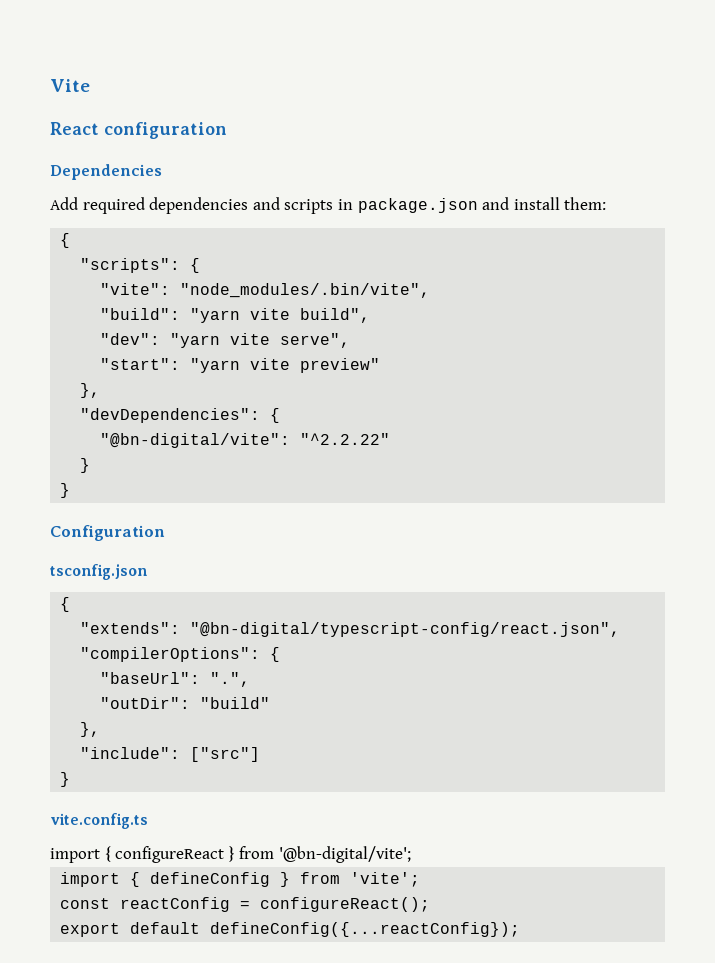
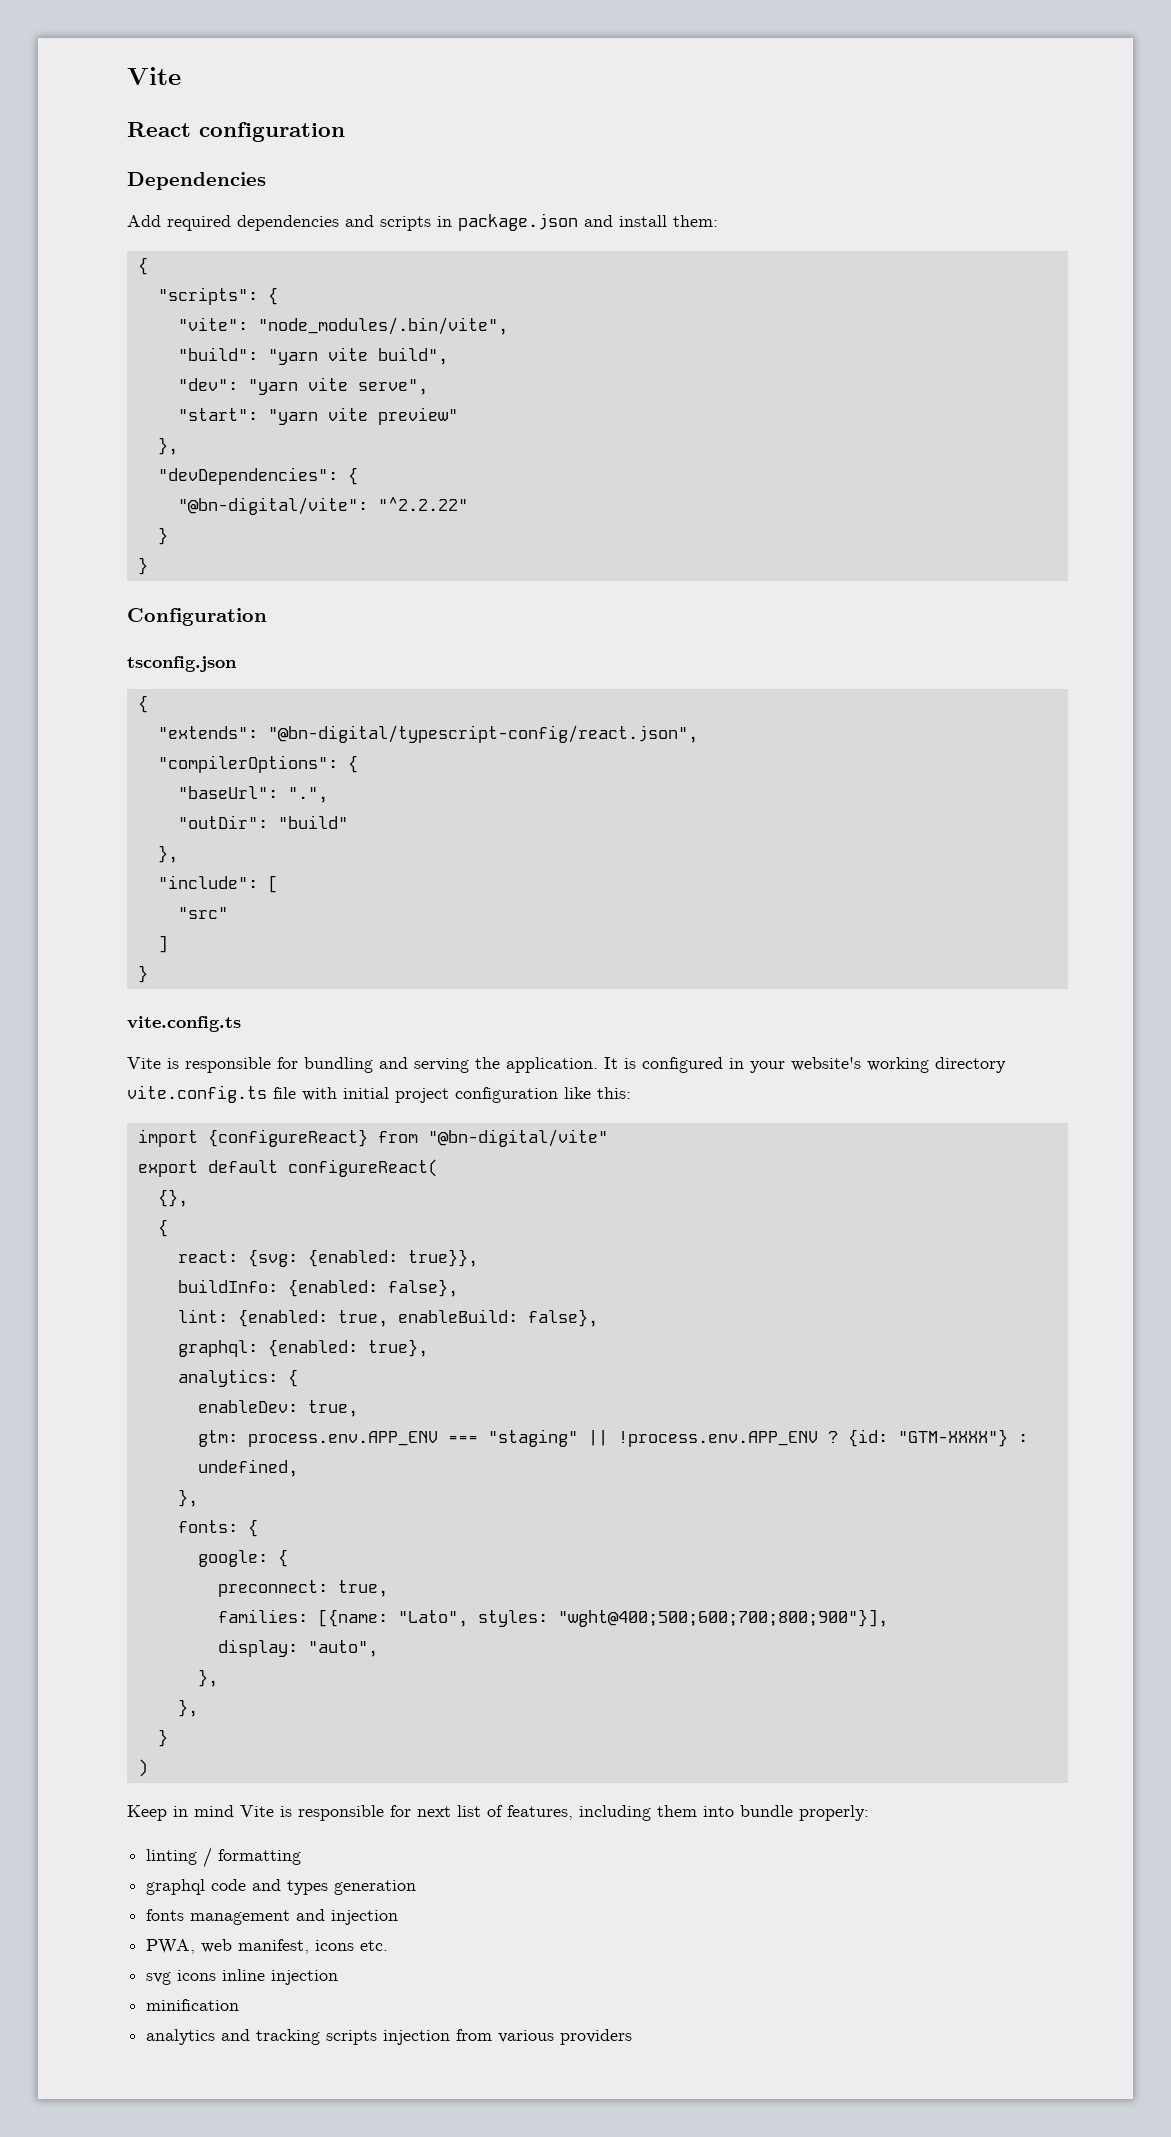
- "include": ["src"]
+ "include": [
+ "src"
+ ]
- import { configureReact } from '@bn-digital/vite';
- import { defineConfig } from 'vite';
- const reactConfig = configureReact();
- export default defineConfig({...reactConfig});
+ Vite is responsible for bundling and serving the application. It is configured in your website's working directory vite.config.ts file with initial project configuration like this:
+ import {configureReact} from "@bn-digital/vite"
+ export default configureReact(
+ {},
+ {
+ react: {svg: {enabled: true}},
+ buildInfo: {enabled: false},
+ lint: {enabled: true, enableBuild: false},
+ graphql: {enabled: true},
+ analytics: {
+ enableDev: true,
+ gtm: process.env.APP_ENV === "staging" || !process.env.APP_ENV ? {id: "GTM-XXXX"} : undefined,
+ },
+ fonts: {
+ google: {
+ preconnect: true,
+ families: [{name: "Lato", styles: "wght@400;500;600;700;800;900"}],
+ display: "auto",
+ },
+ },
+ }
+ )
+ Keep in mind Vite is responsible for next list of features, including them into bundle properly:
+ linting / formatting
+ graphql code and types generation
+ fonts management and injection
+ PWA, web manifest, icons etc.
+ svg icons inline injection
+ minification
+ analytics and tracking scripts injection from various providers

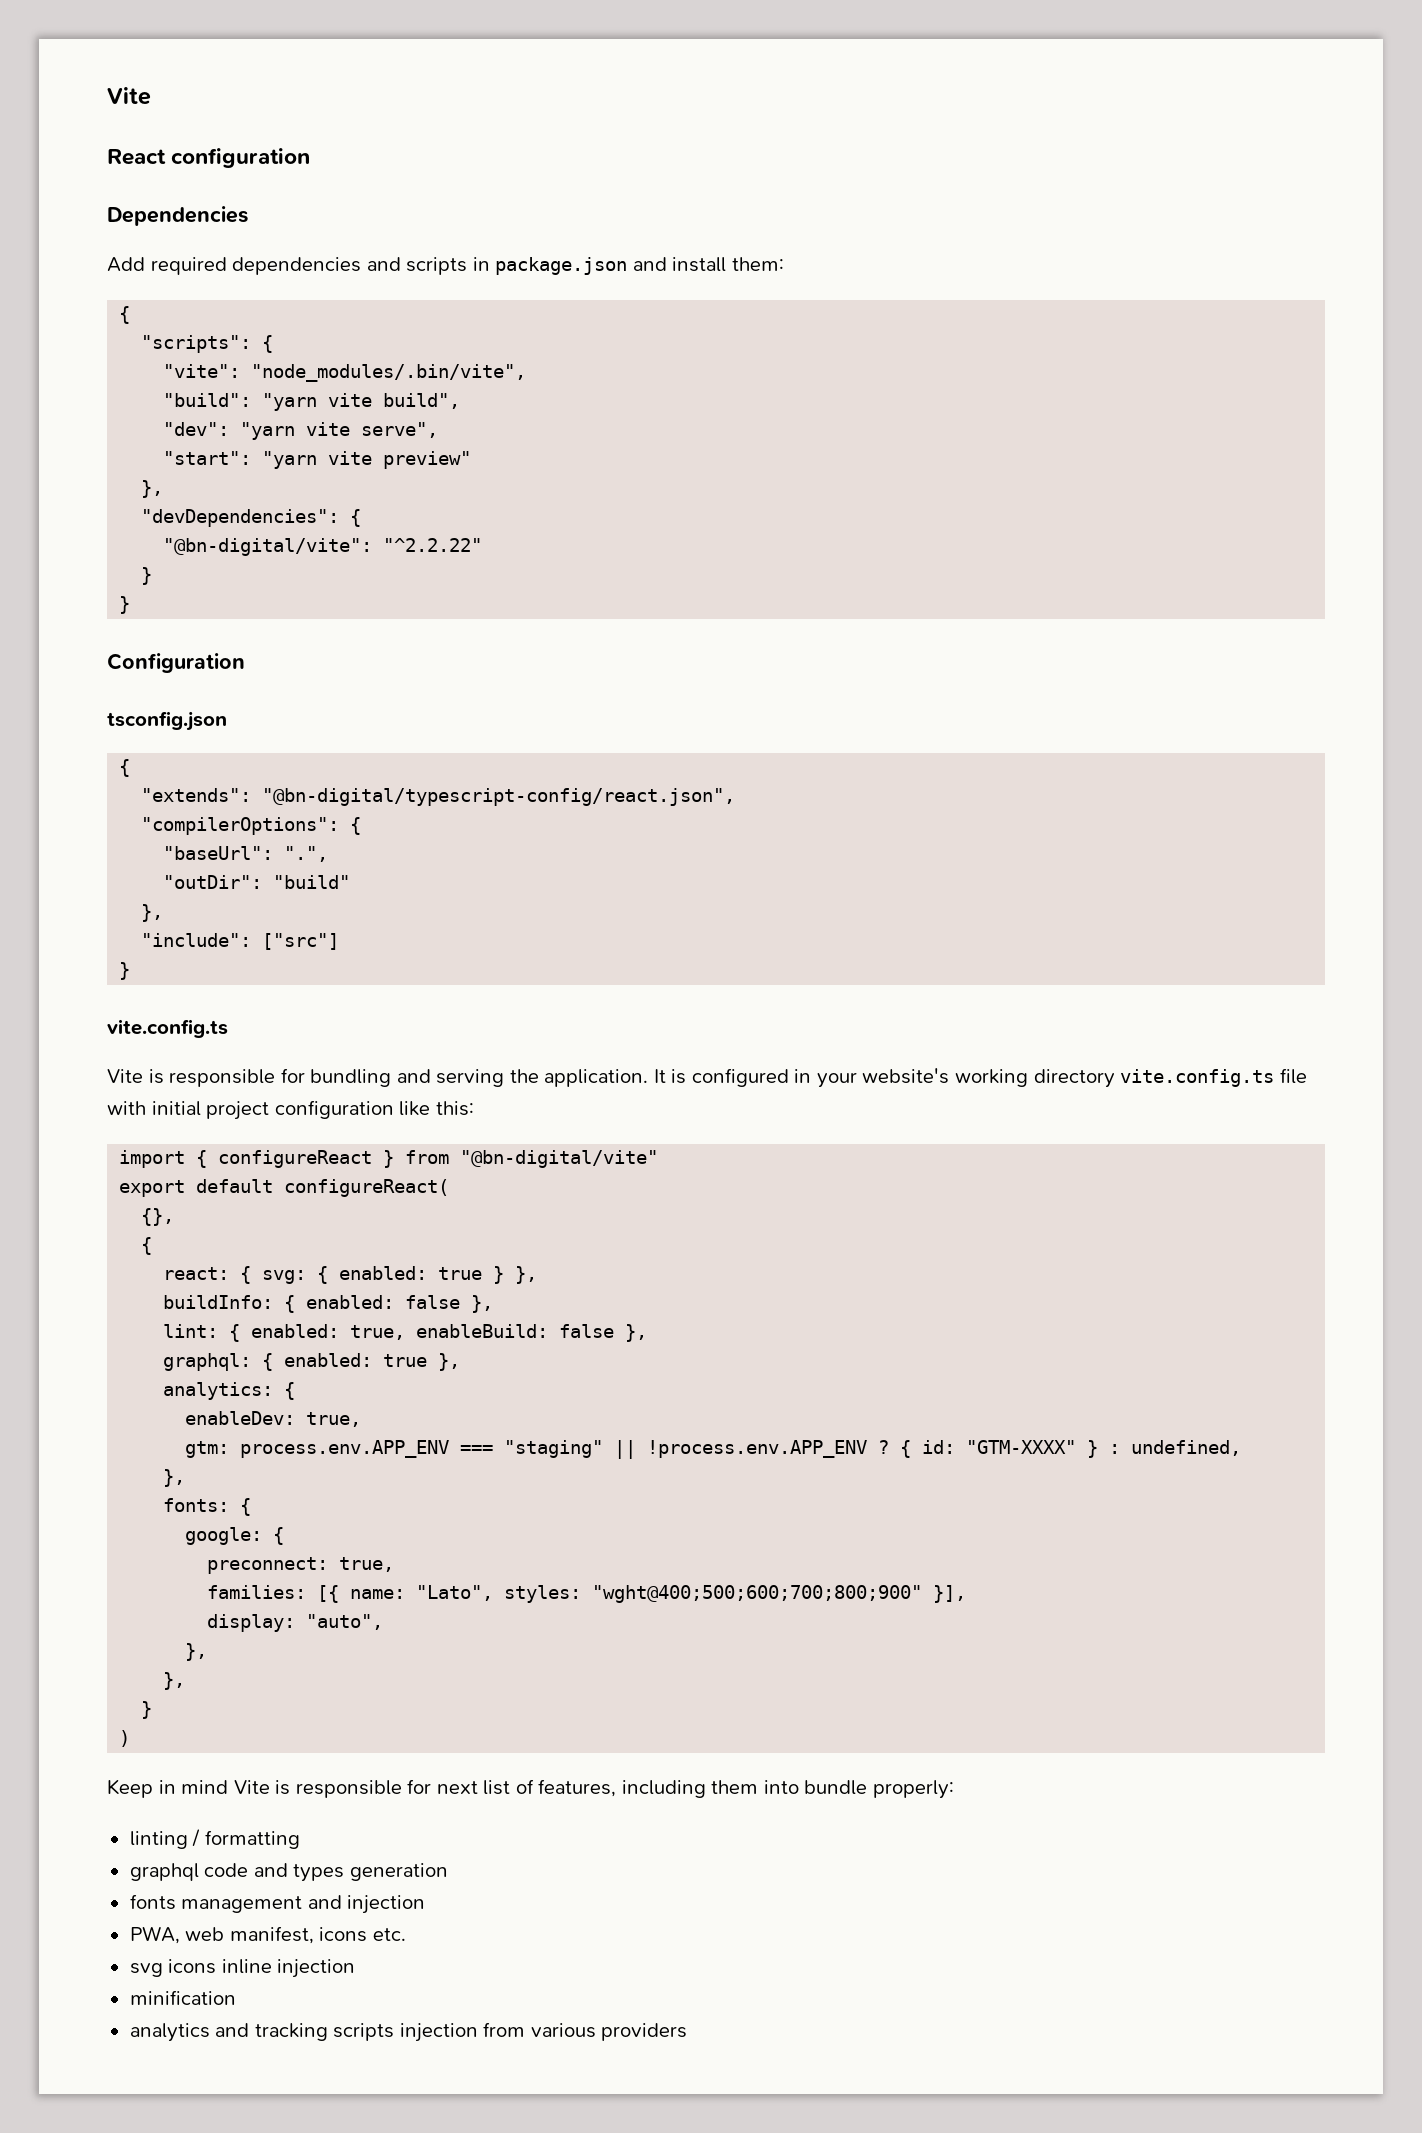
- "include": [
- "src"
- ]
+ "include": ["src"]
- import {configureReact} from "@bn-digital/vite"
+ import { configureReact } from "@bn-digital/vite"
- react: {svg: {enabled: true}},
- buildInfo: {enabled: false},
- lint: {enabled: true, enableBuild: false},
- graphql: {enabled: true},
+ react: { svg: { enabled: true } },
+ buildInfo: { enabled: false },
+ lint: { enabled: true, enableBuild: false },
+ graphql: { enabled: true },
- {id: "GTM-XXXX"} : undefined,
+ { id: "GTM-XXXX" } : undefined,
- families: [{name: "Lato", styles: "wght@400;500;600;700;800;900"}],
+ families: [{ name: "Lato", styles: "wght@400;500;600;700;800;900" }],

